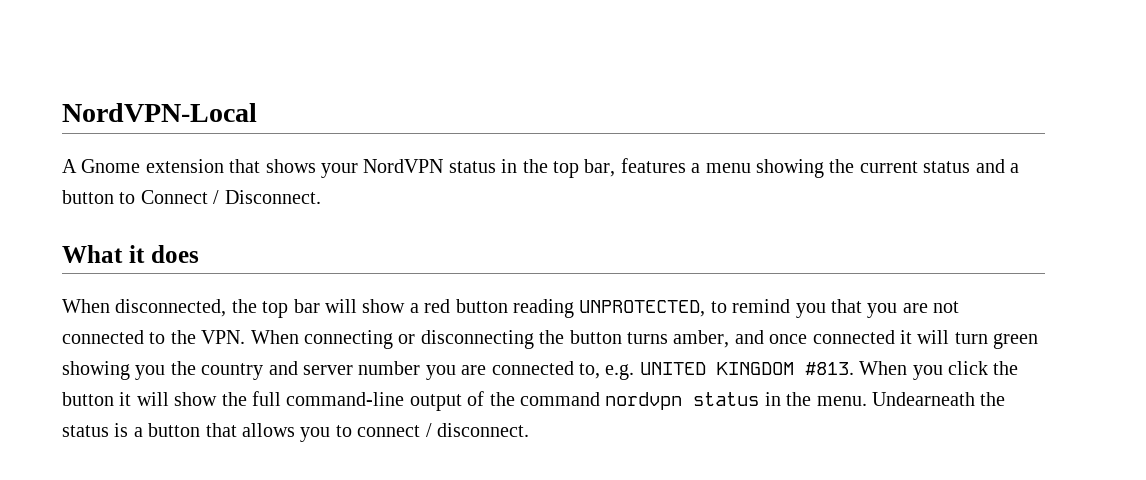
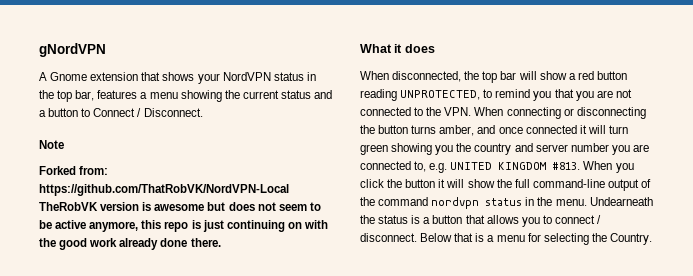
- NordVPN-Local
+ gNordVPN
+ Note
+ Forked from: https://github.com/ThatRobVK/NordVPN-Local TheRobVK version is awesome but does not seem to be active anymore, this repo is just continuing on with the good work already done there.
+ Below that is a menu for selecting the Country.

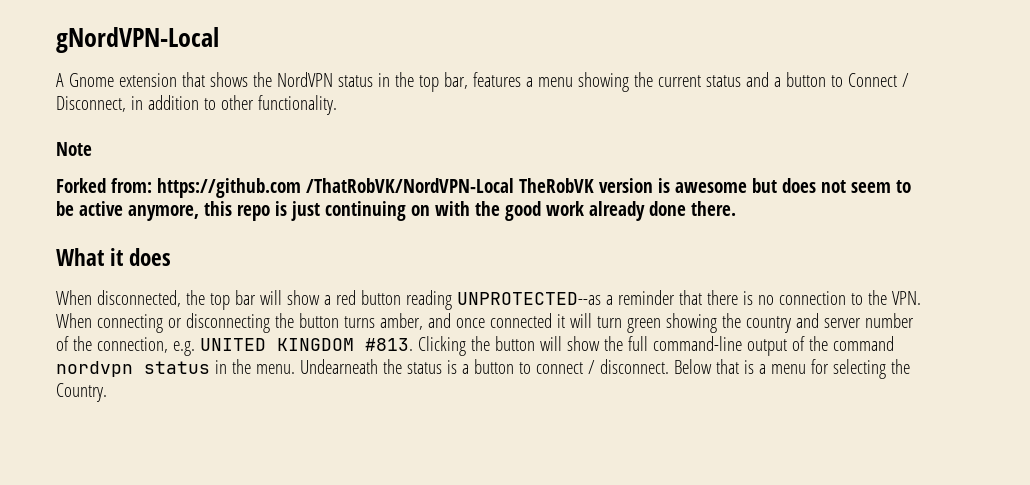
- gNordVPN
+ gNordVPN-Local
- A Gnome extension that shows your NordVPN status in the top bar, features a menu showing the current status and a button to Connect / Disconnect.
+ A Gnome extension that shows the NordVPN status in the top bar, features a menu showing the current status and a button to Connect / Disconnect, in addition to other functionality.
- Forked from: https://github.com/ThatRobVK/NordVPN-Local TheRobVK version is awesome but does not seem to be active anymore, this repo is just continuing on with the good work already done there.
+ Forked from: https://github.com /ThatRobVK/NordVPN-Local TheRobVK version is awesome but does not seem to be active anymore, this repo is just continuing on with the good work already done there.
- When disconnected, the top bar will show a red button reading UNPROTECTED, to remind you that you are not connected to the VPN. When connecting or disconnecting the button turns amber, and once connected it will turn green showing you the country and server number you are connected to, e.g. UNITED KINGDOM #813.
+ When disconnected, the top bar will show a red button reading UNPROTECTED--as a reminder that there is no connection to the VPN. When connecting or disconnecting the button turns amber, and once connected it will turn green showing the country and server number of the connection, e.g. UNITED KINGDOM #813.
- When you click the button it will show the full command-line output of the command nordvpn status in the menu.
+ Clicking the button will show the full command-line output of the command nordvpn status in the menu.
- Undearneath the status is a button that allows you to connect / disconnect.
+ Undearneath the status is a button to connect / disconnect.

